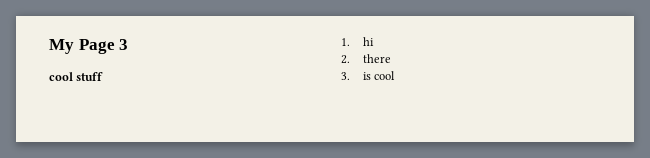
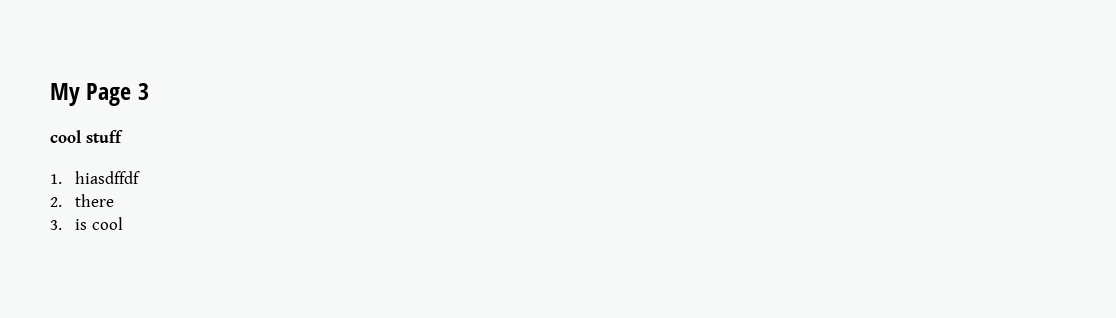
- 1. hi
+ 1. hiasdffdf

